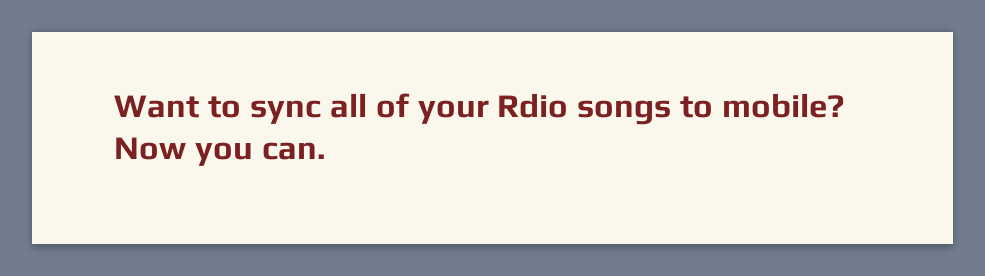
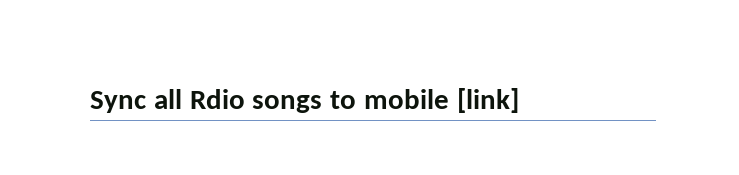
- Want to sync all of your Rdio songs to mobile? Now you can.
+ Sync all Rdio songs to mobile [link]

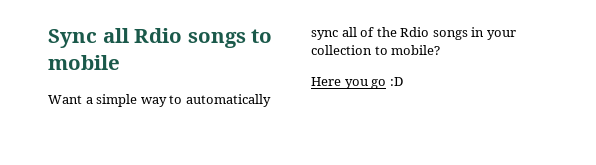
- Sync all Rdio songs to mobile [link]
+ Sync all Rdio songs to mobile
+ Want a simple way to automatically sync all of the Rdio songs in your collection to mobile?
+ Here you go :D

